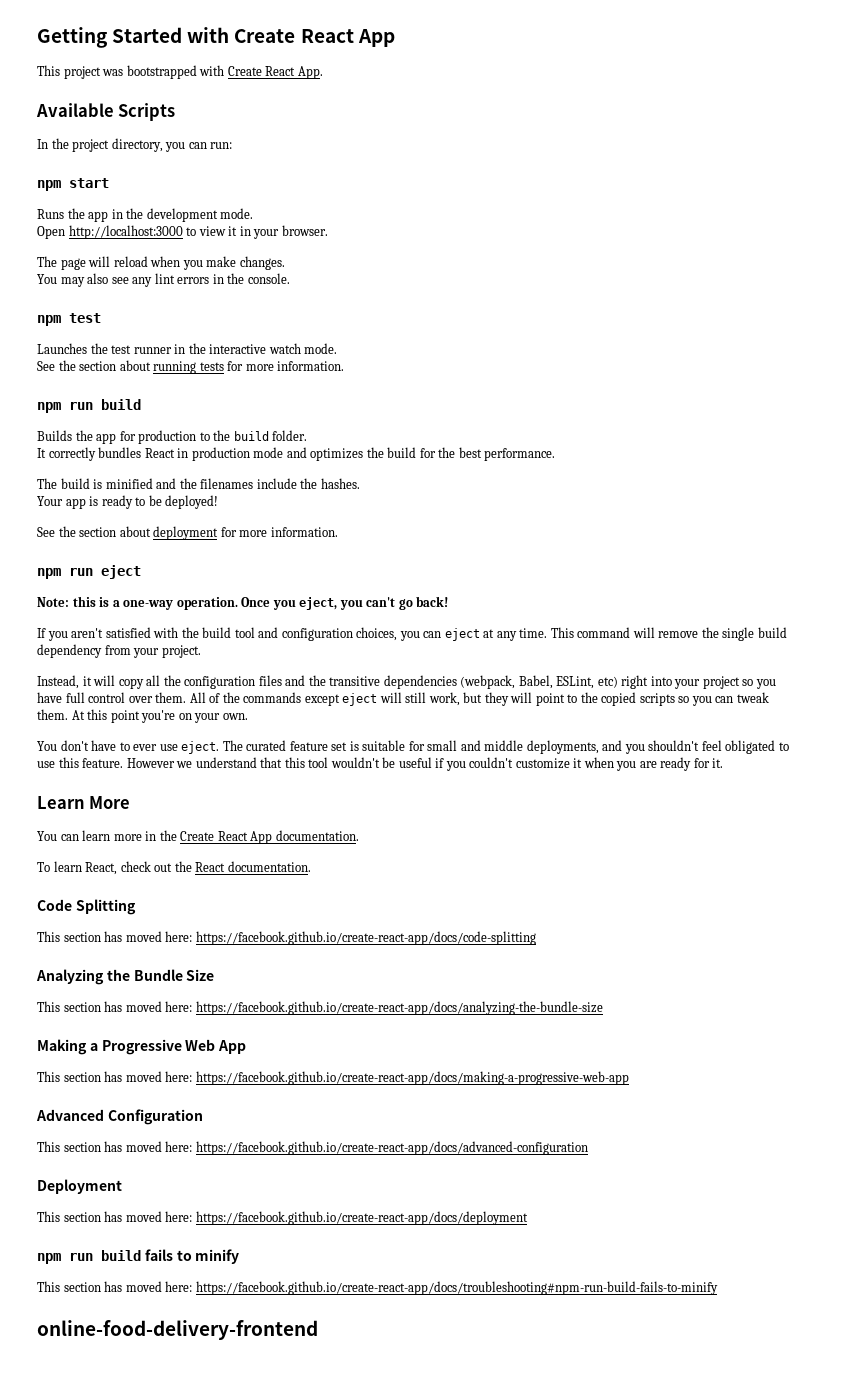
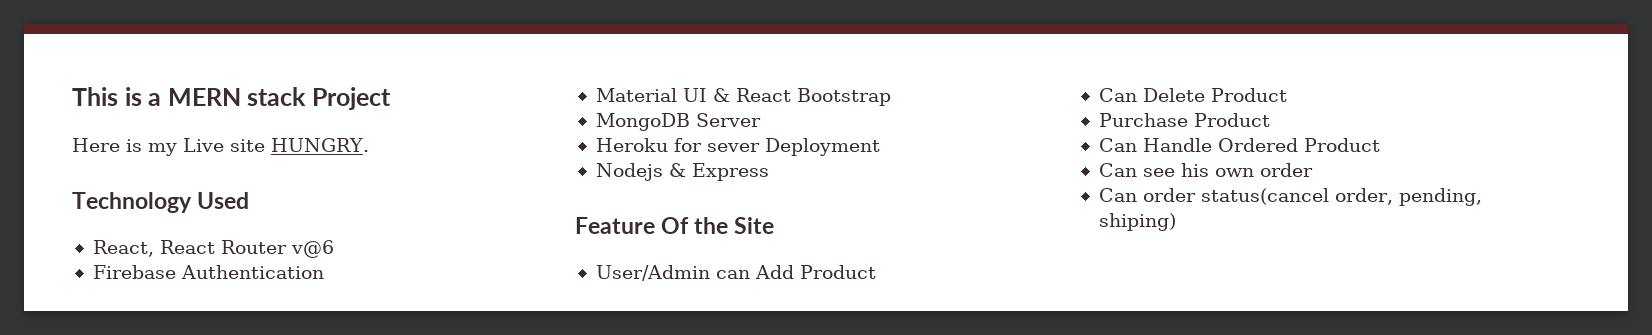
- Getting Started with Create React App
- This project was bootstrapped with Create React App.
- Available Scripts
- In the project directory, you can run:
- npm start
- Runs the app in the development mode.
- Open http://localhost:3000 to view it in your browser.
- The page will reload when you make changes.
- You may also see any lint errors in the console.
- npm test
- Launches the test runner in the interactive watch mode.
- See the section about running tests for more information.
- npm run build
- Builds the app for production to the build folder.
- It correctly bundles React in production mode and optimizes the build for the best performance.
- The build is minified and the filenames include the hashes.
- Your app is ready to be deployed!
- See the section about deployment for more information.
- npm run eject
- Note: this is a one-way operation. Once you eject, you can't go back!
- If you aren't satisfied with the build tool and configuration choices, you can eject at any time. This command will remove the single build dependency from your project.
- Instead, it will copy all the configuration files and the transitive dependencies (webpack, Babel, ESLint, etc) right into your project so you have full control over them. All of the commands except eject will still work, but they will point to the copied scripts so you can tweak them. At this point you're on your own.
- You don't have to ever use eject. The curated feature set is suitable for small and middle deployments, and you shouldn't feel obligated to use this feature. However we understand that this tool wouldn't be useful if you couldn't customize it when you are ready for it.
- Learn More
- You can learn more in the Create React App documentation.
- To learn React, check out the React documentation.
- Code Splitting
- This section has moved here: https://facebook.github.io/create-react-app/docs/code-splitting
- Analyzing the Bundle Size
- This section has moved here: https://facebook.github.io/create-react-app/docs/analyzing-the-bundle-size
- Making a Progressive Web App
- This section has moved here: https://facebook.github.io/create-react-app/docs/making-a-progressive-web-app
- Advanced Configuration
- This section has moved here: https://facebook.github.io/create-react-app/docs/advanced-configuration
- Deployment
- This section has moved here: https://facebook.github.io/create-react-app/docs/deployment
- npm run build fails to minify
- This section has moved here: https://facebook.github.io/create-react-app/docs/troubleshooting#npm-run-build-fails-to-minify
- online-food-delivery-frontend
+ This is a MERN stack Project
+ Here is my Live site HUNGRY.
+ Technology Used
+ React, React Router v@6
+ Firebase Authentication
+ Material UI & React Bootstrap
+ MongoDB Server
+ Heroku for sever Deployment
+ Nodejs & Express
+ Feature Of the Site
+ User/Admin can Add Product
+ Can Delete Product
+ Purchase Product
+ Can Handle Ordered Product
+ Can see his own order
+ Can order status(cancel order, pending, shiping)

